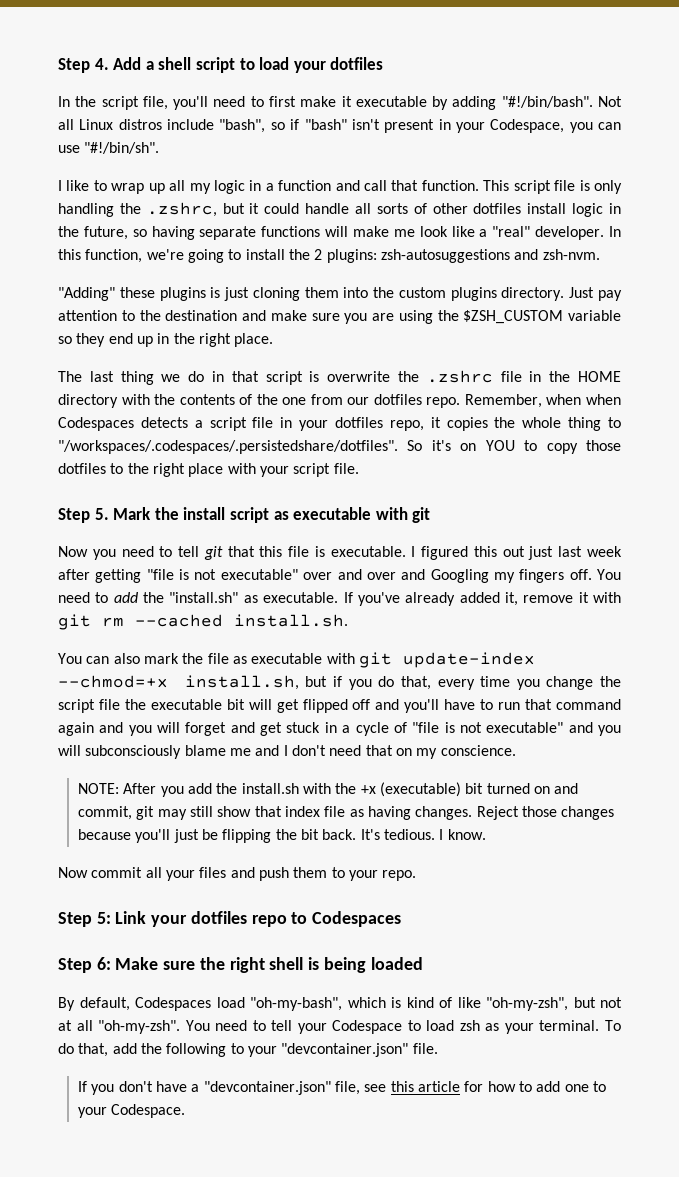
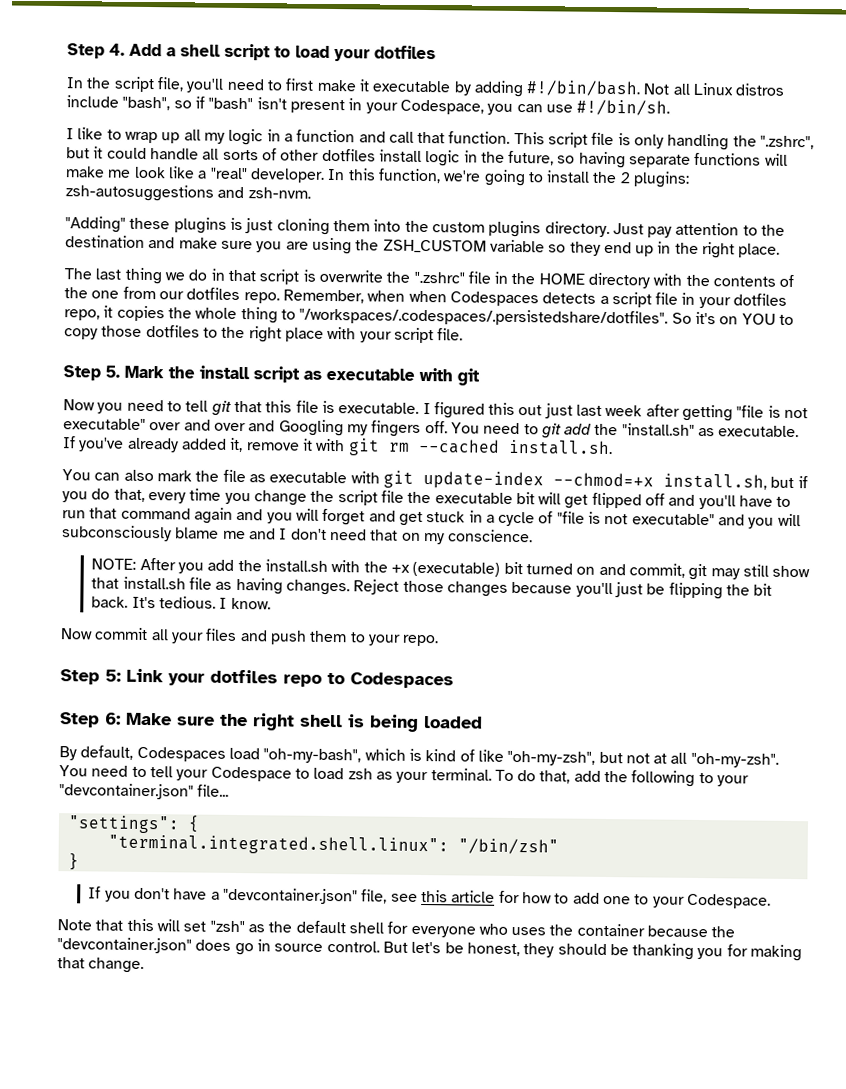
- In the script file, you'll need to first make it executable by adding "#!/bin/bash".
+ In the script file, you'll need to first make it executable by adding #!/bin/bash.
- Not all Linux distros include "bash", so if "bash" isn't present in your Codespace, you can use "#!/bin/sh".
+ Not all Linux distros include "bash", so if "bash" isn't present in your Codespace, you can use #!/bin/sh.
- This script file is only handling the .zshrc, but it could handle all sorts of other dotfiles install logic in the future, so having separate functions will make me look like a "real" developer.
+ This script file is only handling the ".zshrc", but it could handle all sorts of other dotfiles install logic in the future, so having separate functions will make me look like a "real" developer.
- Just pay attention to the destination and make sure you are using the $ZSH_CUSTOM variable so they end up in the right place.
+ Just pay attention to the destination and make sure you are using the ZSH_CUSTOM variable so they end up in the right place.
- The last thing we do in that script is overwrite the .zshrc file in the HOME directory with the contents of the one from our dotfiles repo.
+ The last thing we do in that script is overwrite the ".zshrc" file in the HOME directory with the contents of the one from our dotfiles repo.
- You need to add the "install.sh" as executable.
+ You need to git add the "install.sh" as executable.
- NOTE: After you add the install.sh with the +x (executable) bit turned on and commit, git may still show that index file as having changes.
+ NOTE: After you add the install.sh with the +x (executable) bit turned on and commit, git may still show that install.sh file as having changes.
- To do that, add the following to your "devcontainer.json" file.
+ To do that, add the following to your "devcontainer.json" file...
+ "settings": {
+ "terminal.integrated.shell.linux": "/bin/zsh"
+ }
+ Note that this will set "zsh" as the default shell for everyone who uses the container because the "devcontainer.json" does go in source control. But let's be honest, they should be thanking you for making that change.

